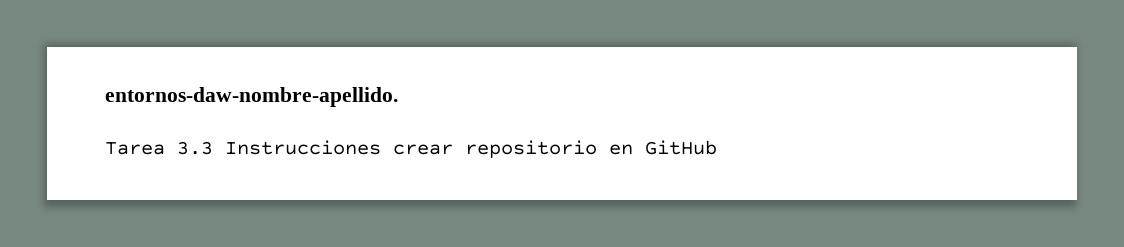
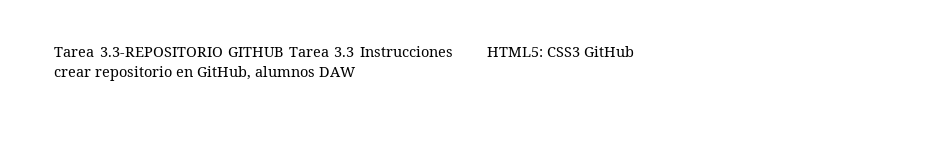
- entornos-daw-nombre-apellido.
- Tarea 3.3 Instrucciones crear repositorio en GitHub
+ Tarea 3.3-REPOSITORIO GITHUB Tarea 3.3 Instrucciones crear repositorio en GitHub, alumnos DAW
+ HTML5: CSS3 GitHub

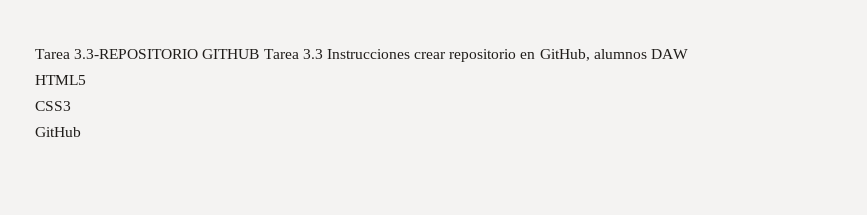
- HTML5: CSS3 GitHub
+ HTML5
+ CSS3
+ GitHub

